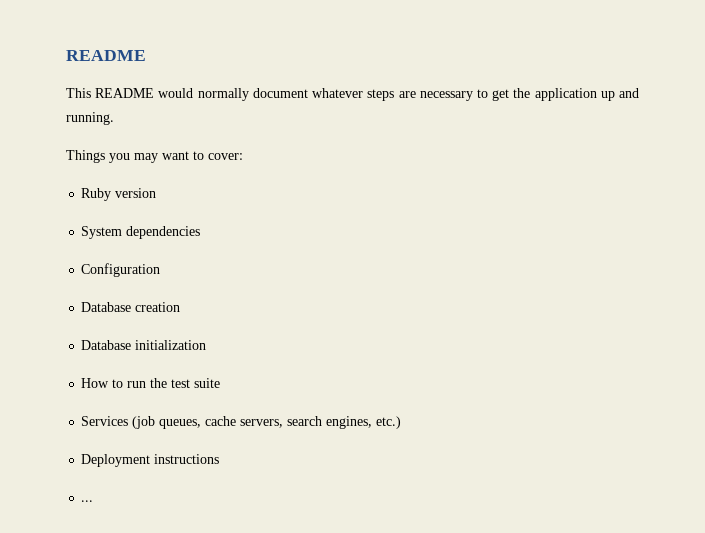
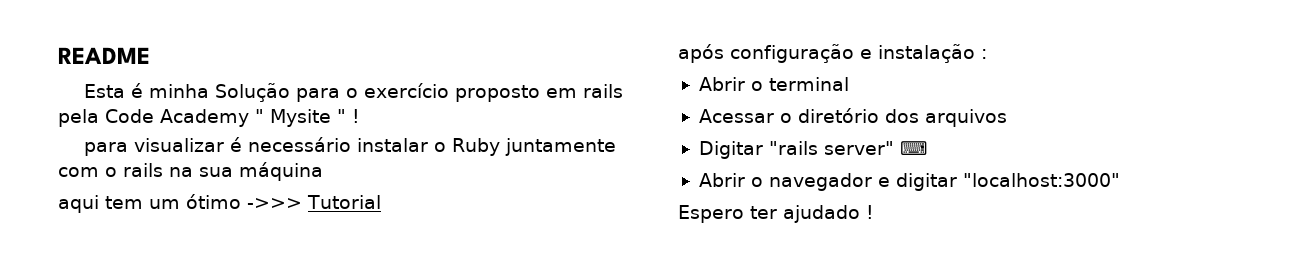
- This README would normally document whatever steps are necessary to get the application up and running.
- Things you may want to cover:
- Ruby version
- System dependencies
- Configuration
- Database creation
- Database initialization
- How to run the test suite
- Services (job queues, cache servers, search engines, etc.)
- Deployment instructions
- ...
+ Esta é minha Solução para o exercício proposto em rails pela Code Academy " Mysite " !
+ para visualizar é necessário instalar o Ruby juntamente com o rails na sua máquina
+ aqui tem um ótimo ->>> Tutorial
+ após configuração e instalação :
+ Abrir o terminal
+ Acessar o diretório dos arquivos
+ Digitar "rails server" ⌨
+ Abrir o navegador e digitar "localhost:3000"
+ Espero ter ajudado !

